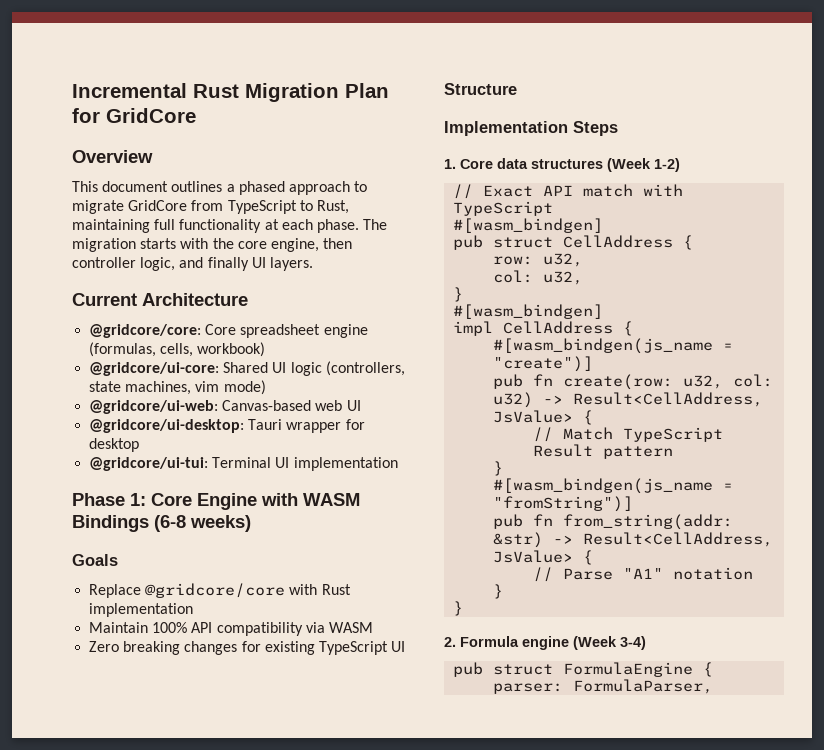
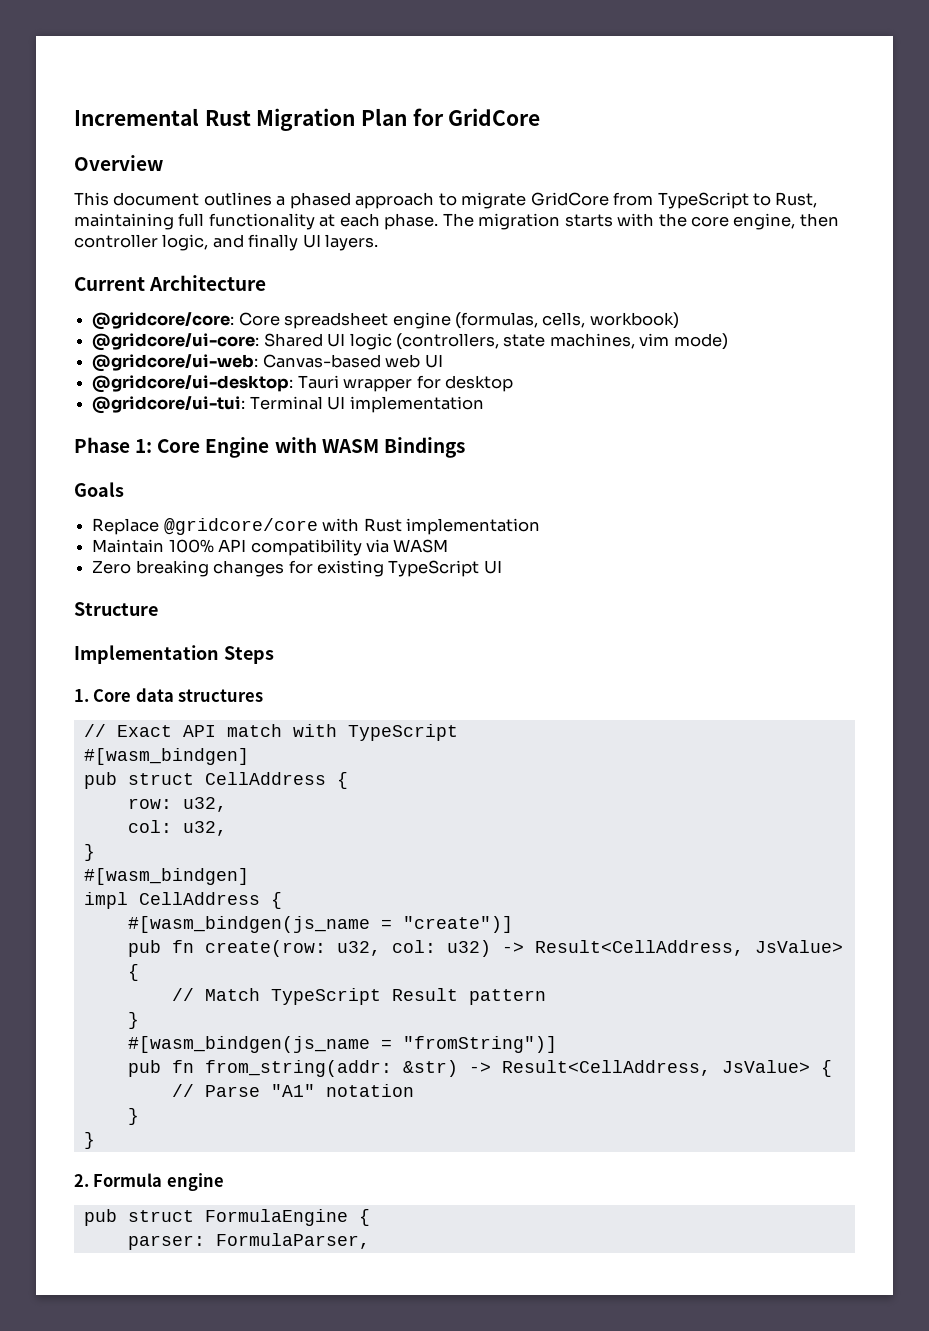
- Phase 1: Core Engine with WASM Bindings (6-8 weeks)
+ Phase 1: Core Engine with WASM Bindings
- 1. Core data structures (Week 1-2)
+ 1. Core data structures
- 2. Formula engine (Week 3-4)
+ 2. Formula engine

